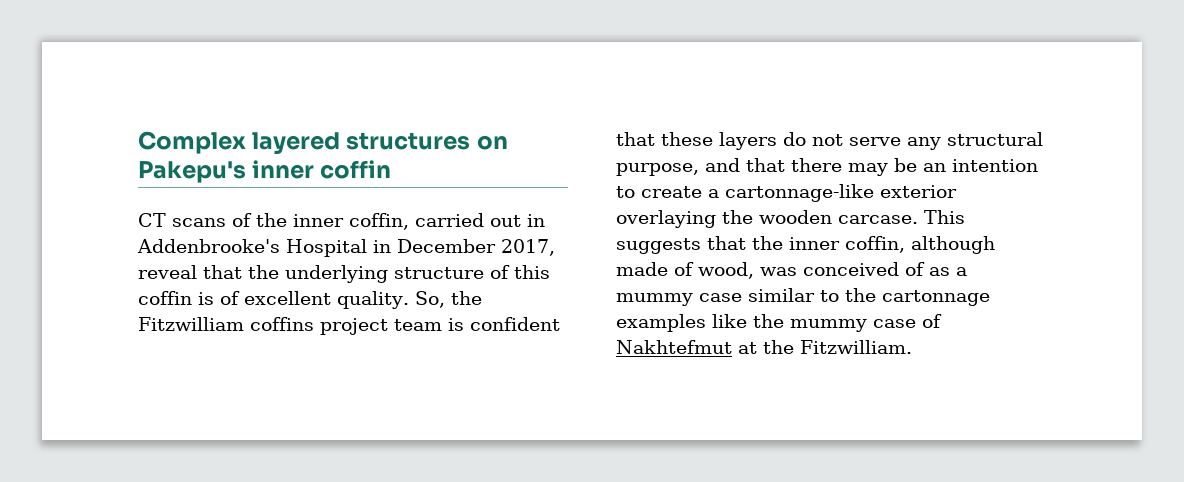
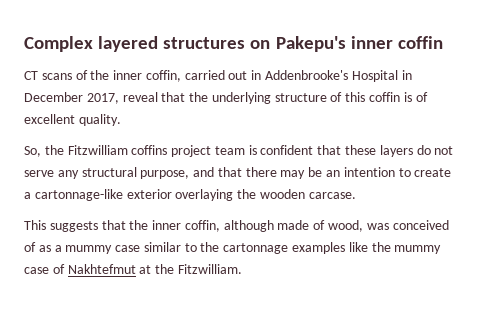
- CT scans of the inner coffin, carried out in Addenbrooke's Hospital in December 2017, reveal that the underlying structure of this coffin is of excellent quality. So, the Fitzwilliam coffins project team is confident that these layers do not serve any structural purpose, and that there may be an intention to create a cartonnage-like exterior overlaying the wooden carcase. This suggests that the inner coffin, although made of wood, was conceived of as a mummy case similar to the cartonnage examples like the mummy case of Nakhtefmut at the Fitzwilliam.
+ CT scans of the inner coffin, carried out in Addenbrooke's Hospital in December 2017, reveal that the underlying structure of this coffin is of excellent quality.
+ So, the Fitzwilliam coffins project team is confident that these layers do not serve any structural purpose, and that there may be an intention to create a cartonnage-like exterior overlaying the wooden carcase.
+ This suggests that the inner coffin, although made of wood, was conceived of as a mummy case similar to the cartonnage examples like the mummy case of Nakhtefmut at the Fitzwilliam.

